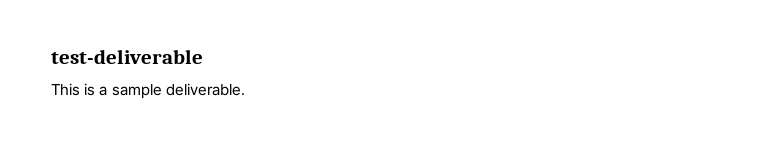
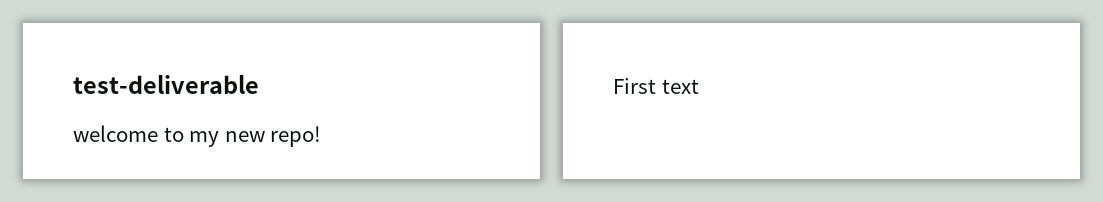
- This is a sample deliverable.
+ welcome to my new repo!
+ First text

